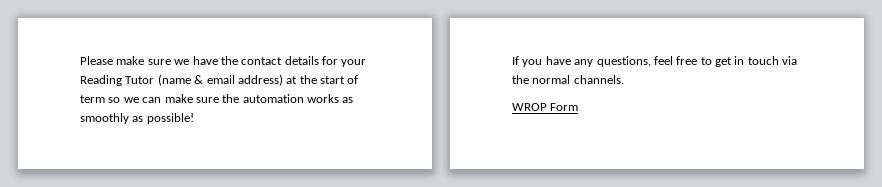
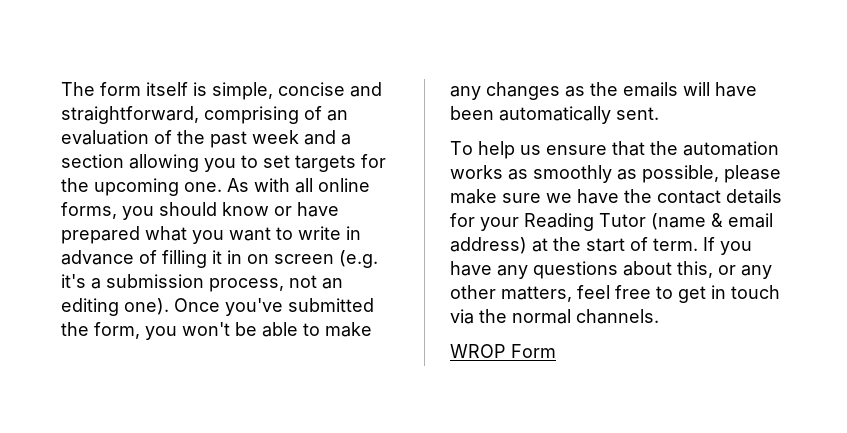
- Please make sure we have the contact details for your Reading Tutor (name & email address) at the start of term so we can make sure the automation works as smoothly as possible!
- If you have any questions, feel free to get in touch via the normal channels.
+ The form itself is simple, concise and straightforward, comprising of an evaluation of the past week and a section allowing you to set targets for the upcoming one. As with all online forms, you should know or have prepared what you want to write in advance of filling it in on screen (e.g. it's a submission process, not an editing one). Once you've submitted the form, you won't be able to make any changes as the emails will have been automatically sent.
+ To help us ensure that the automation works as smoothly as possible, please make sure we have the contact details for your Reading Tutor (name & email address) at the start of term. If you have any questions about this, or any other matters, feel free to get in touch via the normal channels.

